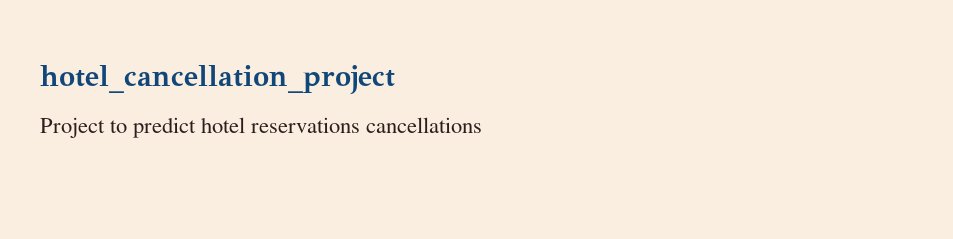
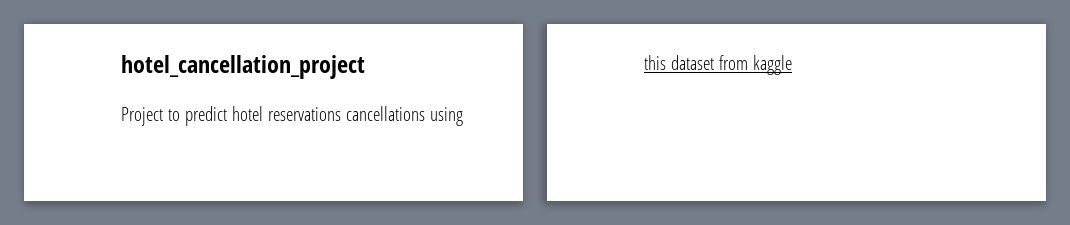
- Project to predict hotel reservations cancellations
+ Project to predict hotel reservations cancellations using this dataset from kaggle

